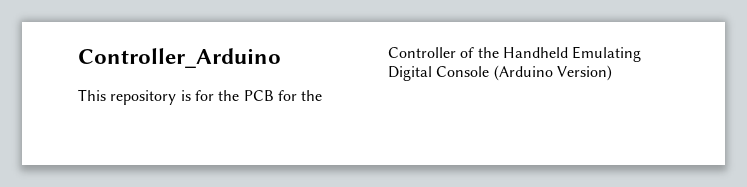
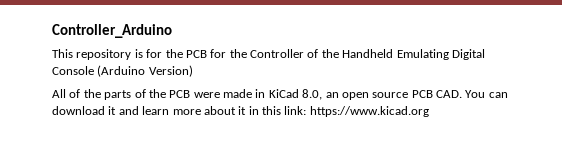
+ All of the parts of the PCB were made in KiCad 8.0, an open source PCB CAD. You can download it and learn more about it in this link: https://www.kicad.org

